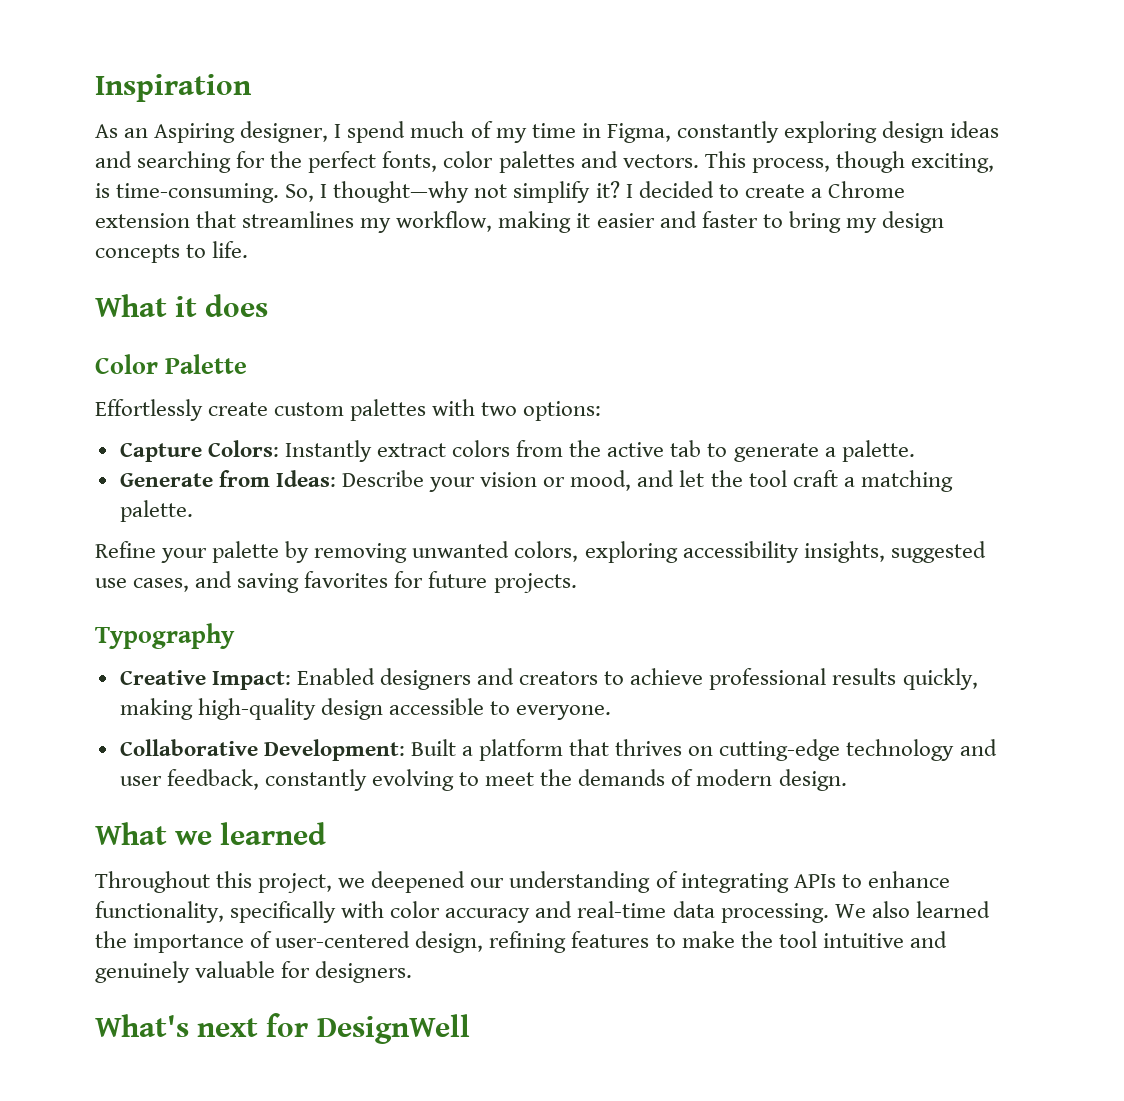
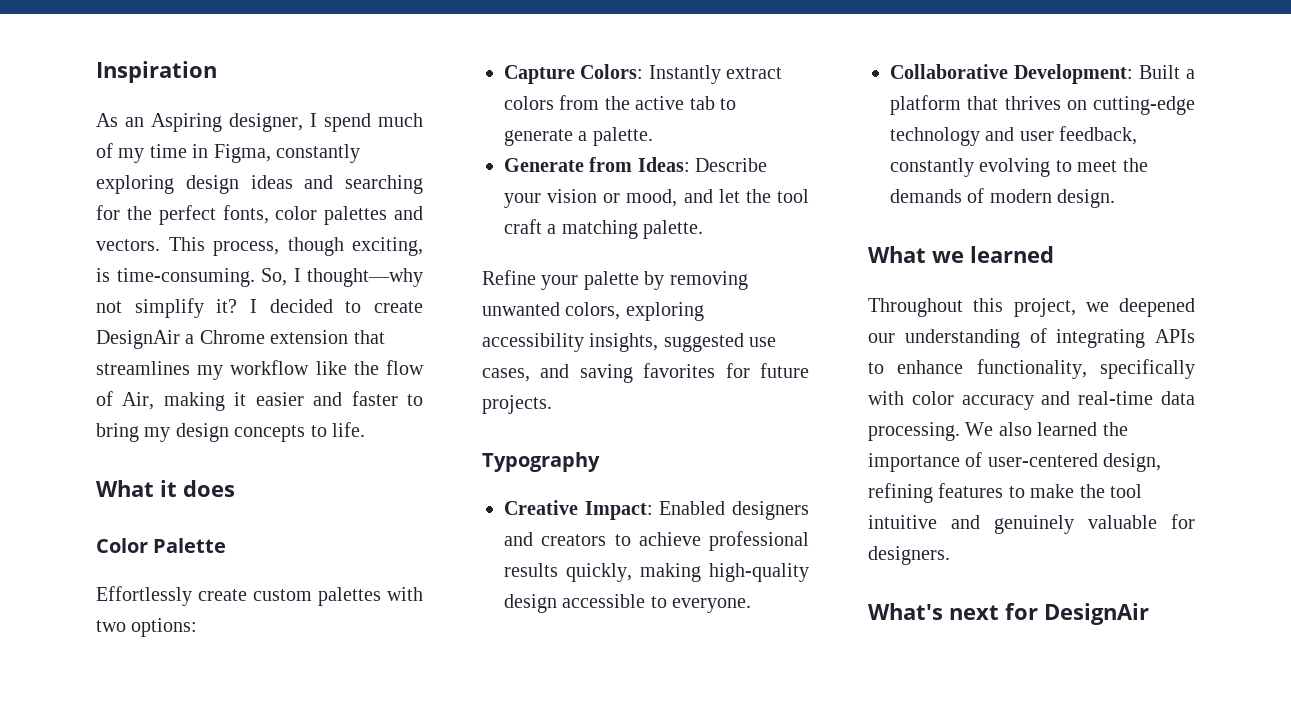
- I decided to create a Chrome extension that streamlines my workflow, making it easier and faster to bring my design concepts to life.
+ I decided to create DesignAir a Chrome extension that streamlines my workflow like the flow of Air, making it easier and faster to bring my design concepts to life.
- What's next for DesignWell
+ What's next for DesignAir

